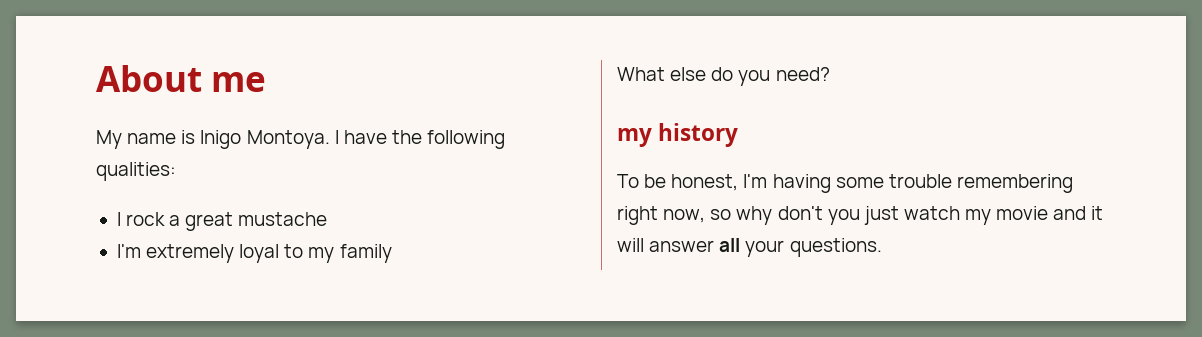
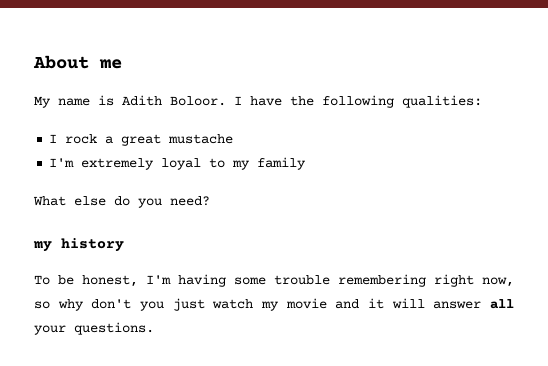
- My name is Inigo Montoya.
+ My name is Adith Boloor.

